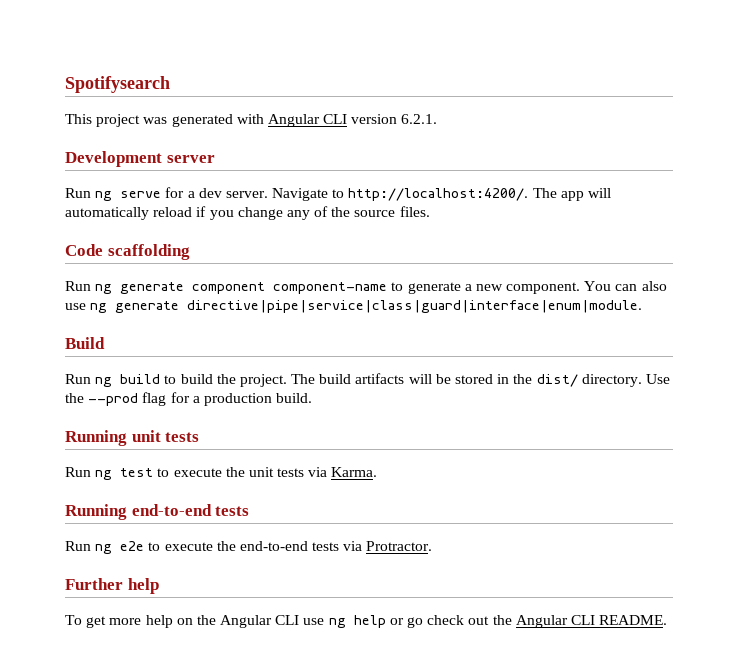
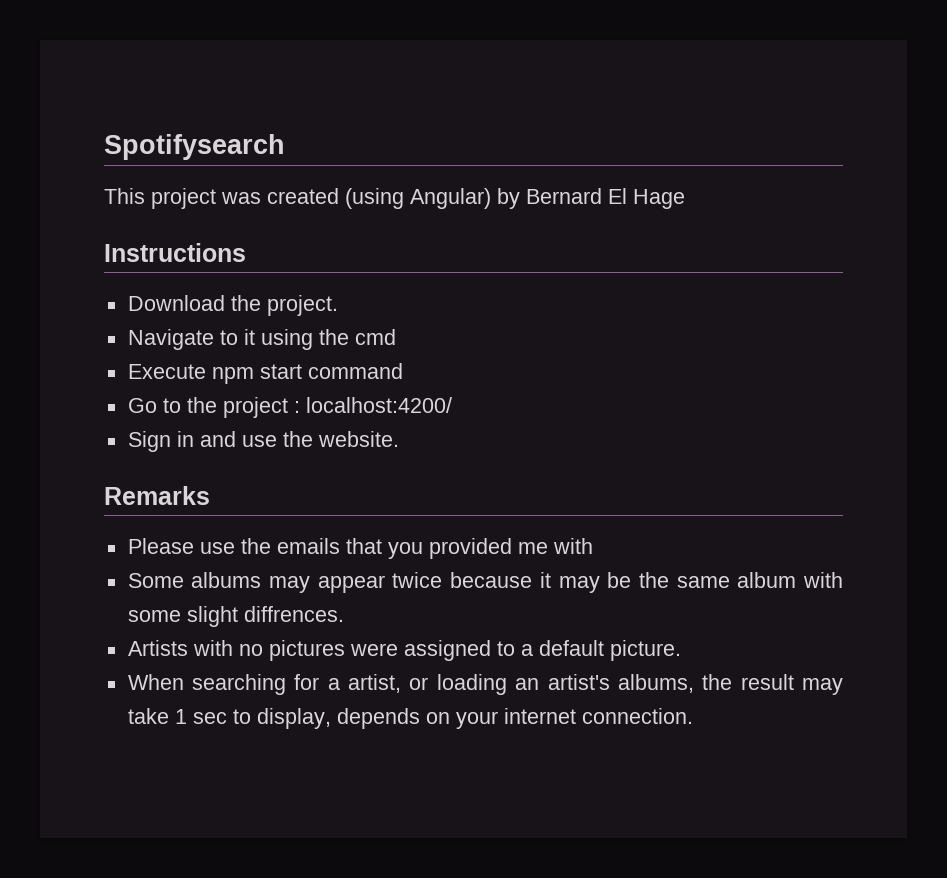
- This project was generated with Angular CLI version 6.2.1.
- Development server
- Run ng serve for a dev server. Navigate to http://localhost:4200/. The app will automatically reload if you change any of the source files.
- Code scaffolding
- Run ng generate component component-name to generate a new component. You can also use ng generate directive|pipe|service|class|guard|interface|enum|module.
- Build
- Run ng build to build the project. The build artifacts will be stored in the dist/ directory. Use the --prod flag for a production build.
- Running unit tests
- Run ng test to execute the unit tests via Karma.
- Running end-to-end tests
- Run ng e2e to execute the end-to-end tests via Protractor.
- Further help
- To get more help on the Angular CLI use ng help or go check out the Angular CLI README.
+ This project was created (using Angular) by Bernard El Hage
+ Instructions
+ Download the project.
+ Navigate to it using the cmd
+ Execute npm start command
+ Go to the project : localhost:4200/
+ Sign in and use the website.
+ Remarks
+ Please use the emails that you provided me with
+ Some albums may appear twice because it may be the same album with some slight diffrences.
+ Artists with no pictures were assigned to a default picture.
+ When searching for a artist, or loading an artist's albums, the result may take 1 sec to display, depends on your internet connection.

